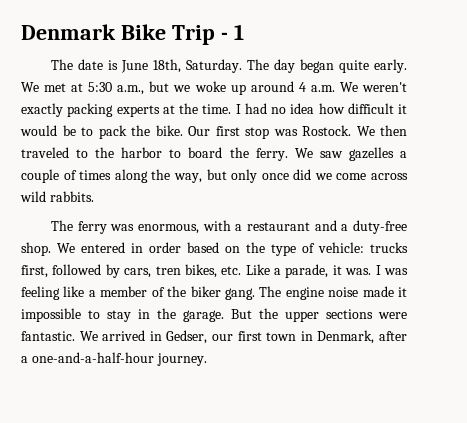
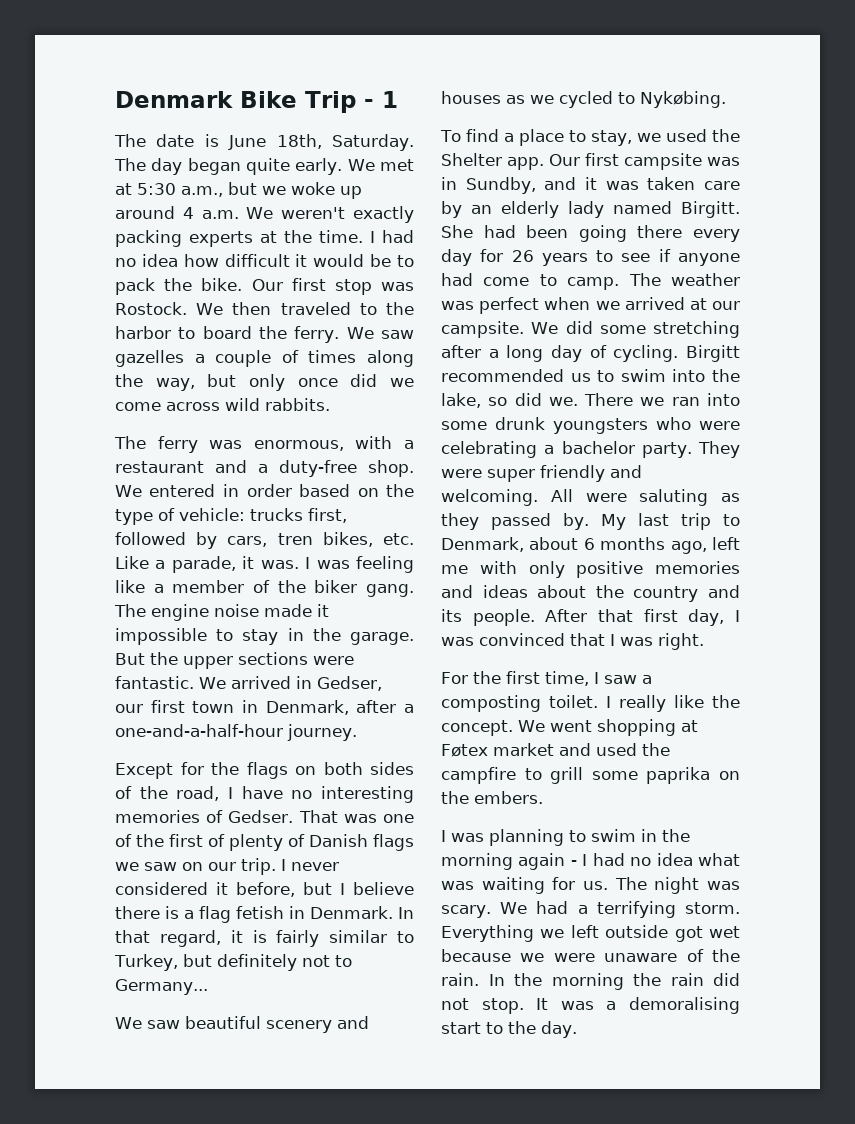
+ Except for the flags on both sides of the road, I have no interesting memories of Gedser. That was one of the first of plenty of Danish flags we saw on our trip. I never considered it before, but I believe there is a flag fetish in Denmark. In that regard, it is fairly similar to Turkey, but definitely not to Germany...
+ We saw beautiful scenery and houses as we cycled to Nykøbing.
+ To find a place to stay, we used the Shelter app. Our first campsite was in Sundby, and it was taken care by an elderly lady named Birgitt. She had been going there every day for 26 years to see if anyone had come to camp. The weather was perfect when we arrived at our campsite. We did some stretching after a long day of cycling. Birgitt recommended us to swim into the lake, so did we. There we ran into some drunk youngsters who were celebrating a bachelor party. They were super friendly and welcoming. All were saluting as they passed by. My last trip to Denmark, about 6 months ago, left me with only positive memories and ideas about the country and its people. After that first day, I was convinced that I was right.
+ For the first time, I saw a composting toilet. I really like the concept. We went shopping at Føtex market and used the campfire to grill some paprika on the embers.
+ I was planning to swim in the morning again - I had no idea what was waiting for us. The night was scary. We had a terrifying storm. Everything we left outside got wet because we were unaware of the rain. In the morning the rain did not stop. It was a demoralising start to the day.

